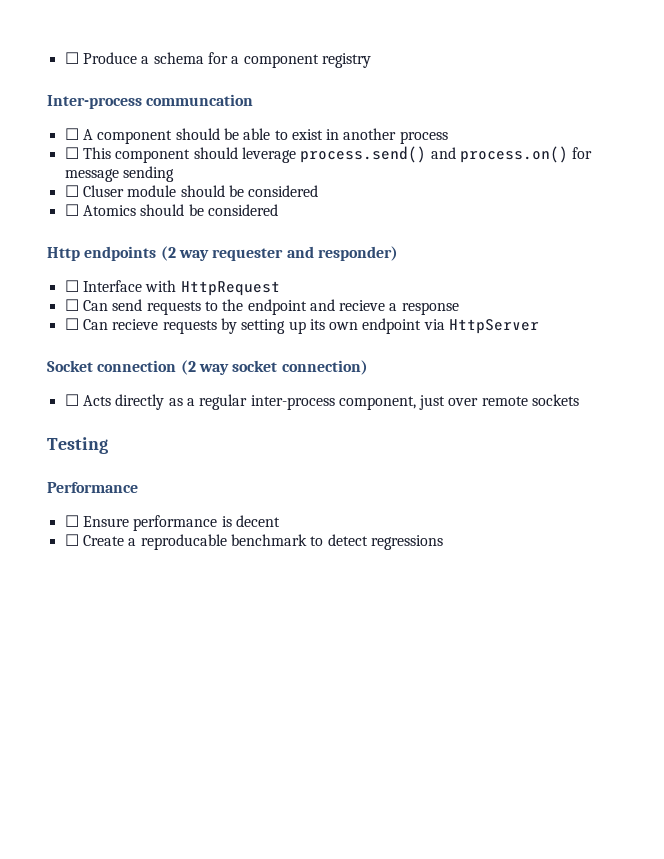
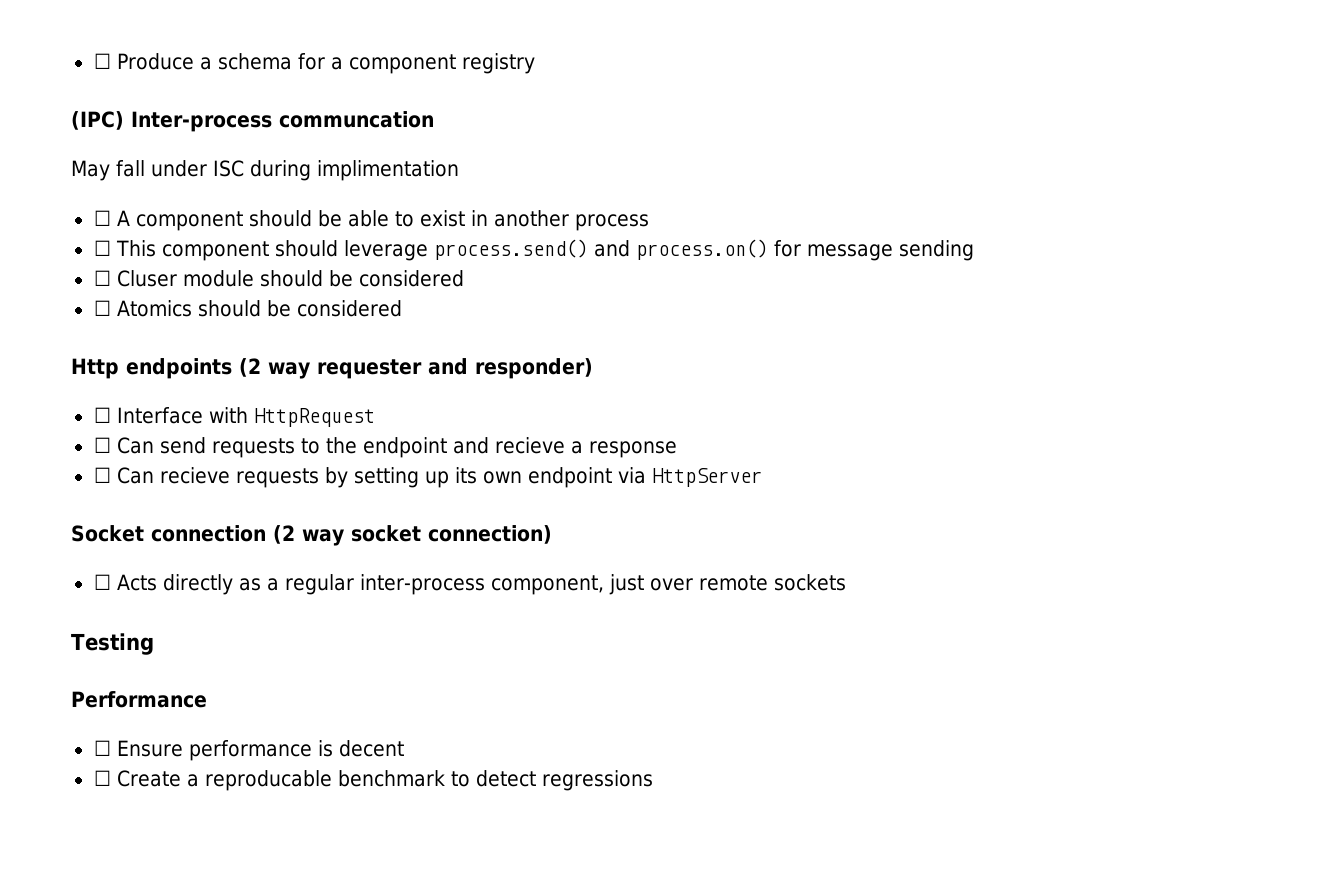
- Inter-process communcation
+ (IPC) Inter-process communcation
+ May fall under ISC during implimentation

